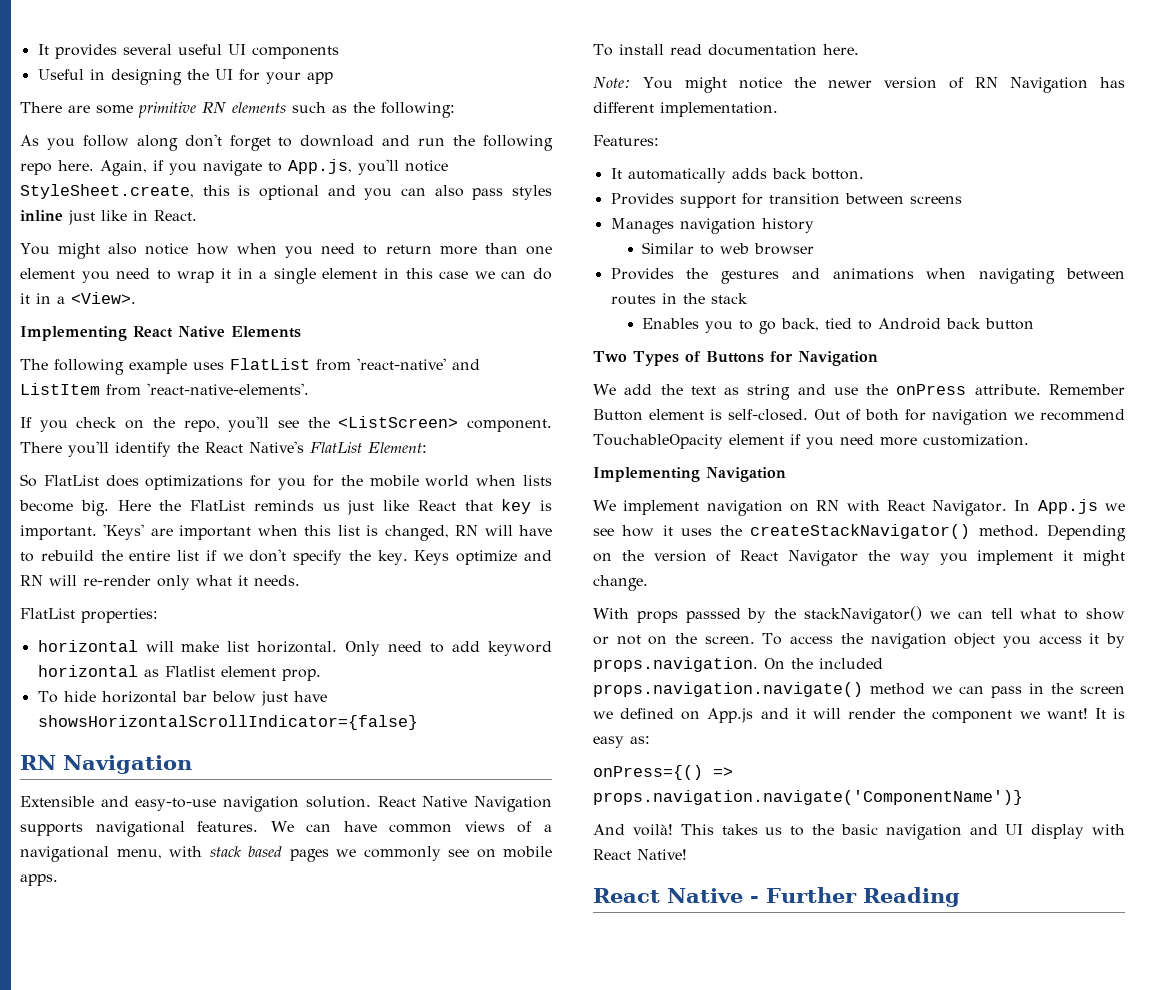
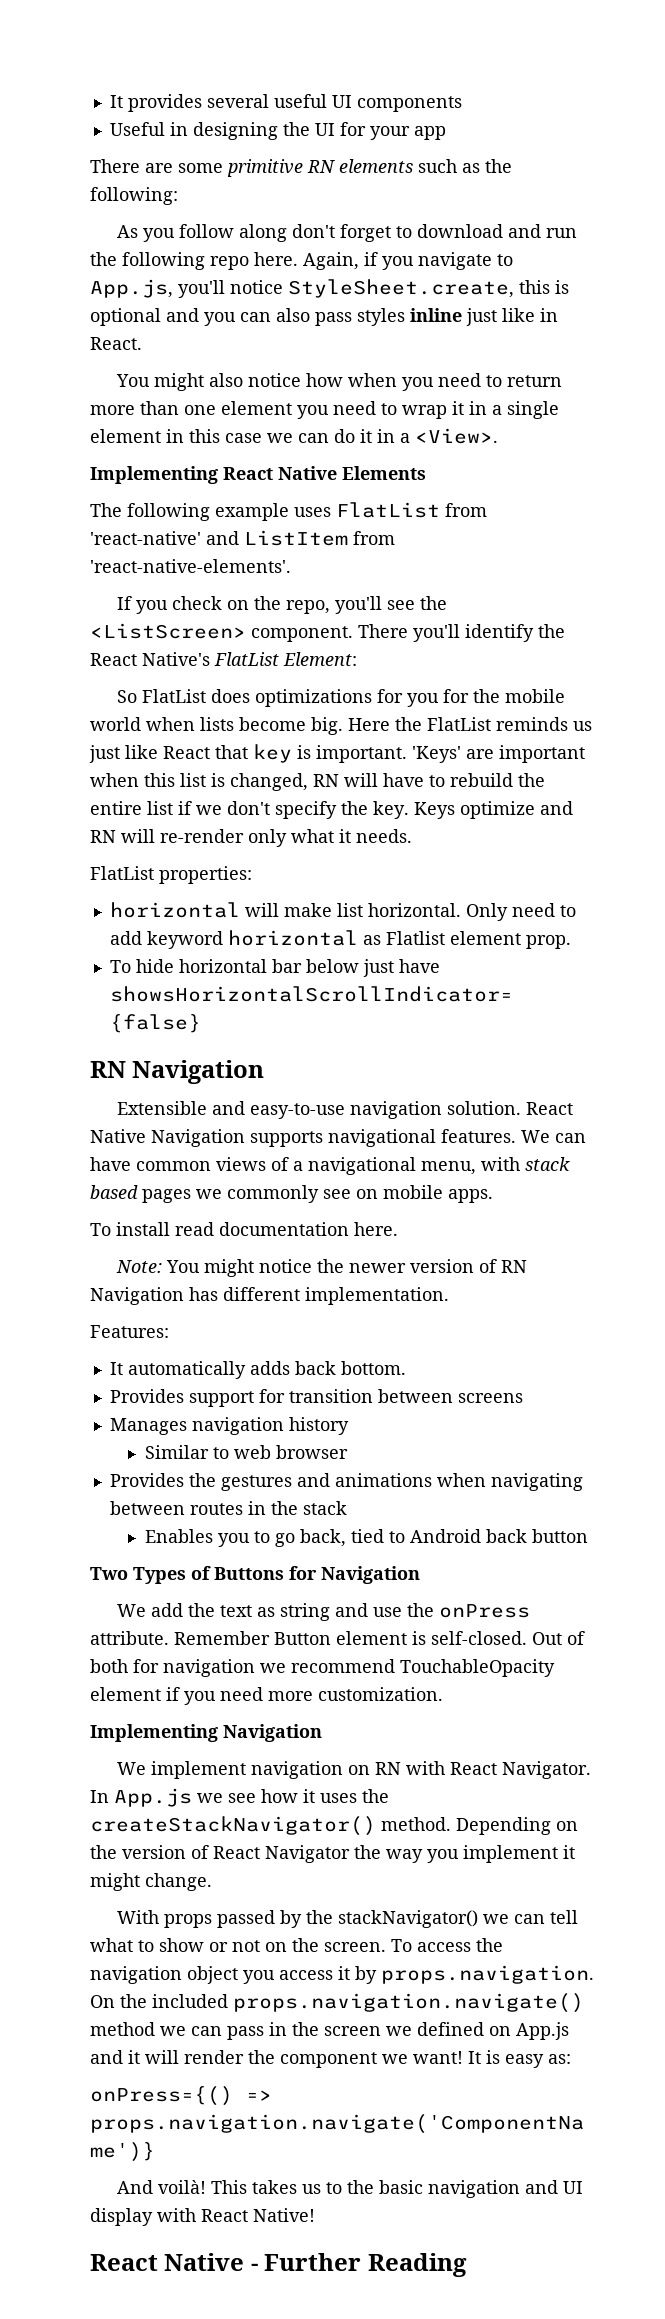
- It automatically adds back botton.
+ It automatically adds back bottom.
- With props passsed by the stackNavigator() we can tell what to show or not on the screen.
+ With props passed by the stackNavigator() we can tell what to show or not on the screen.

